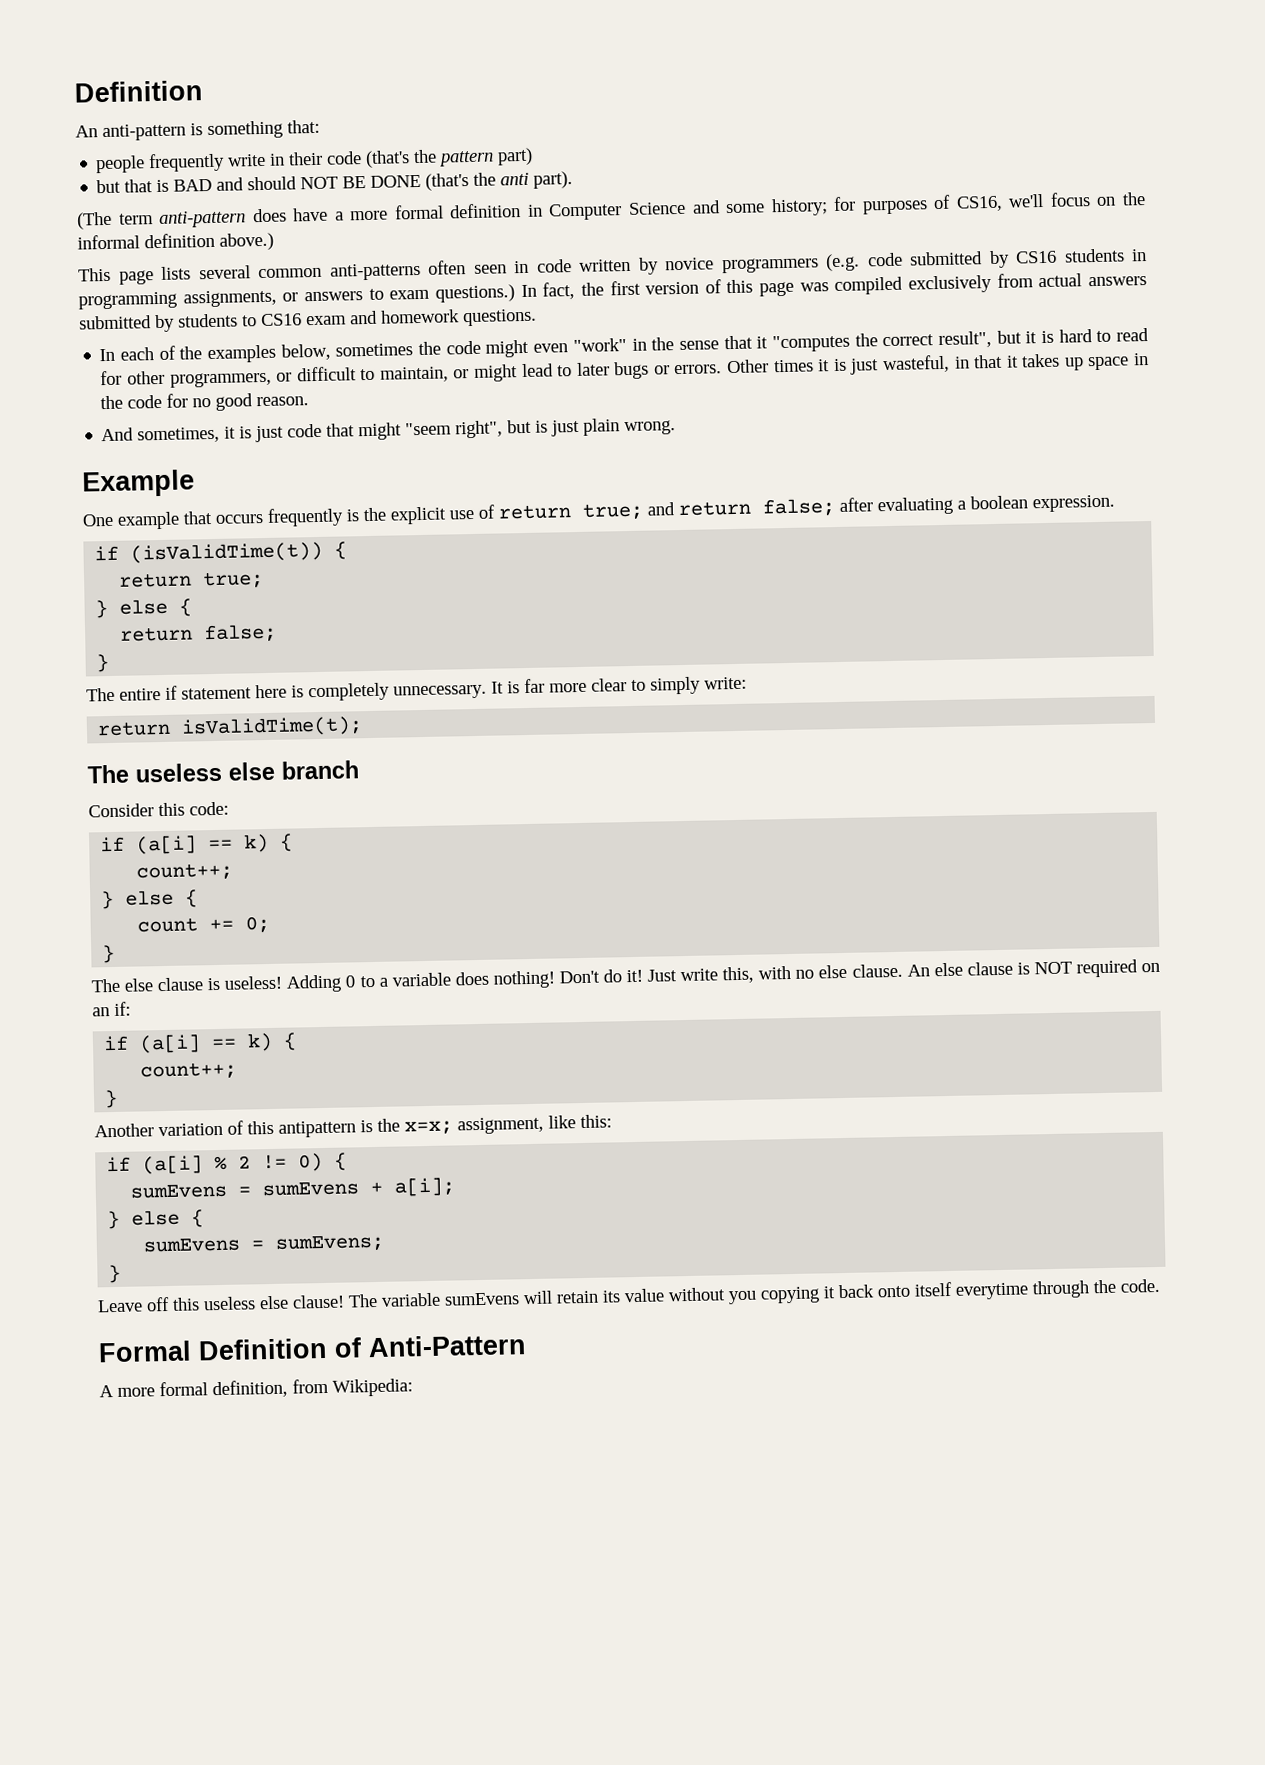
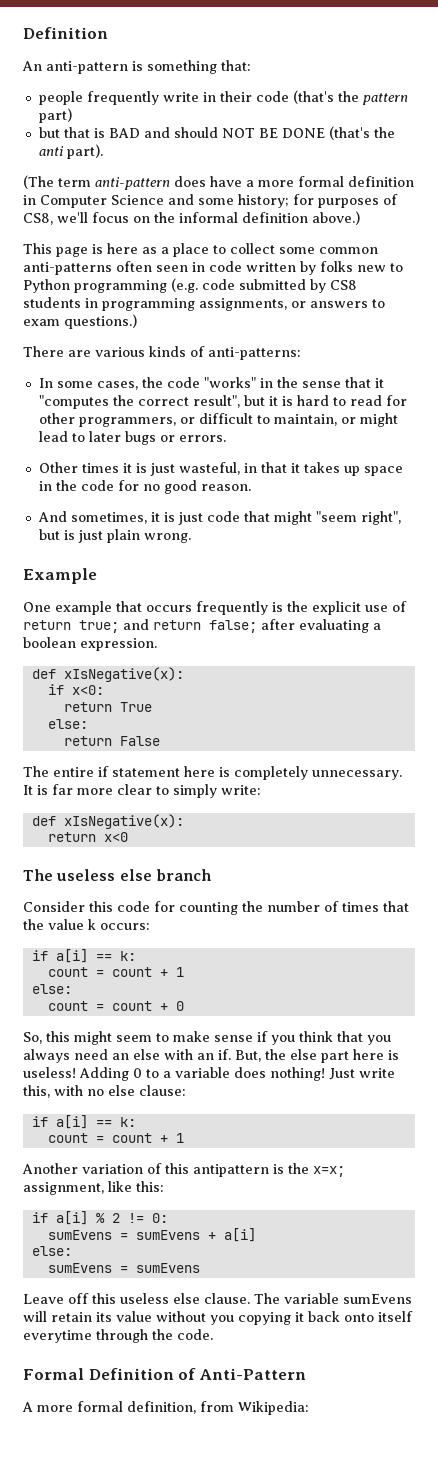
- (The term anti-pattern does have a more formal definition in Computer Science and some history; for purposes of CS16, we'll focus on the informal definition above.)
+ (The term anti-pattern does have a more formal definition in Computer Science and some history; for purposes of CS8, we'll focus on the informal definition above.)
- This page lists several common anti-patterns often seen in code written by novice programmers (e.g. code submitted by CS16 students in programming assignments, or answers to exam questions.) In fact, the first version of this page was compiled exclusively from actual answers submitted by students to CS16 exam and homework questions.
- In each of the examples below, sometimes the code might even "work" in the sense that it "computes the correct result", but it is hard to read for other programmers, or difficult to maintain, or might lead to later bugs or errors. Other times it is just wasteful, in that it takes up space in the code for no good reason.
+ This page is here as a place to collect some common anti-patterns often seen in code written by folks new to Python programming (e.g. code submitted by CS8 students in programming assignments, or answers to exam questions.)
+ There are various kinds of anti-patterns:
+ In some cases, the code "works" in the sense that it "computes the correct result", but it is hard to read for other programmers, or difficult to maintain, or might lead to later bugs or errors.
+ Other times it is just wasteful, in that it takes up space in the code for no good reason.
  One example that occurs frequently is the explicit use of return true; and return false; after evaluating a boolean expression.
- if (isValidTime(t)) {
- return true;
- } else {
- return false;
- }
+ def xIsNegative(x):
+ if x<0:
+ return True
+ else:
+ return False
  It is far more clear to simply write:
- return isValidTime(t);
+ def xIsNegative(x):
+ return x<0
- Consider this code:
- if (a[i] == k) {
- count++;
- } else {
- count += 0;
- }
- The else clause is useless!
+ Consider this code for counting the number of times that the value k occurs:
+ if a[i] == k:
+ count = count + 1
+ else:
+ count = count + 0
+ So, this might seem to make sense if you think that you always need an else with an if. But, the else part here is useless!
- Don't do it!
- Just write this, with no else clause. An else clause is NOT required on an if:
- if (a[i] == k) {
- count++;
- }
+ Just write this, with no else clause:
+ if a[i] == k:
+ count = count + 1
- if (a[i] % 2 != 0) {
+ if a[i] % 2 != 0:
- sumEvens = sumEvens + a[i];
- } else {
- sumEvens = sumEvens;
- }
+ sumEvens = sumEvens + a[i]
+ else:
+ sumEvens = sumEvens
- Leave off this useless else clause!
+ Leave off this useless else clause.

